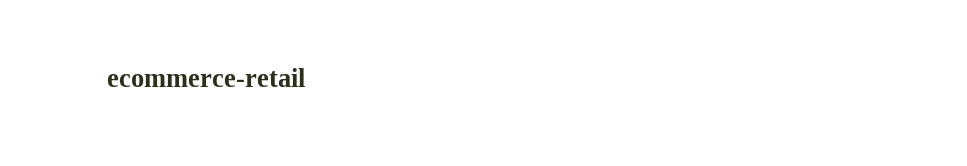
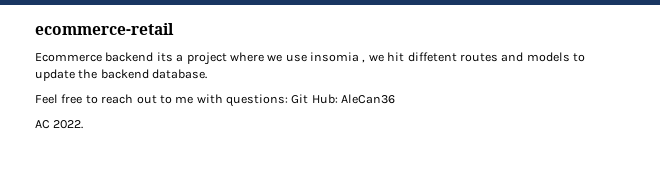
+ Ecommerce backend its a project where we use insomia , we hit diffetent routes and models to update the backend database.
+ Feel free to reach out to me with questions: Git Hub: AleCan36
+ AC 2022.

